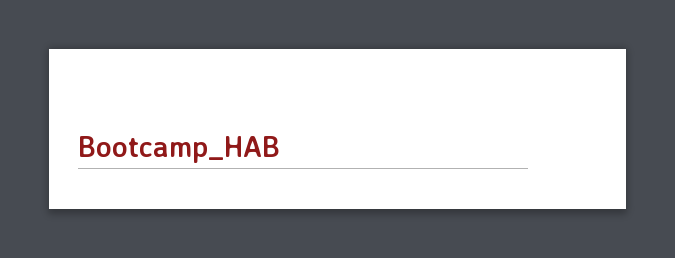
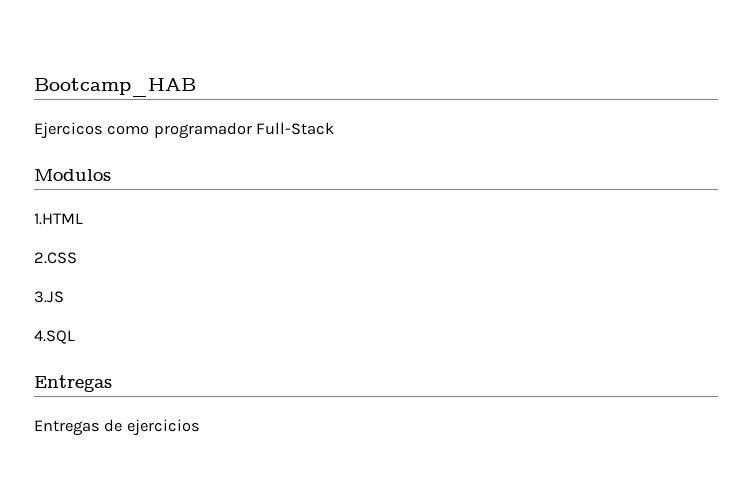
+ Ejercicos como programador Full-Stack
+ Modulos
+ 1.HTML
+ 2.CSS
+ 3.JS
+ 4.SQL
+ Entregas
+ Entregas de ejercicios

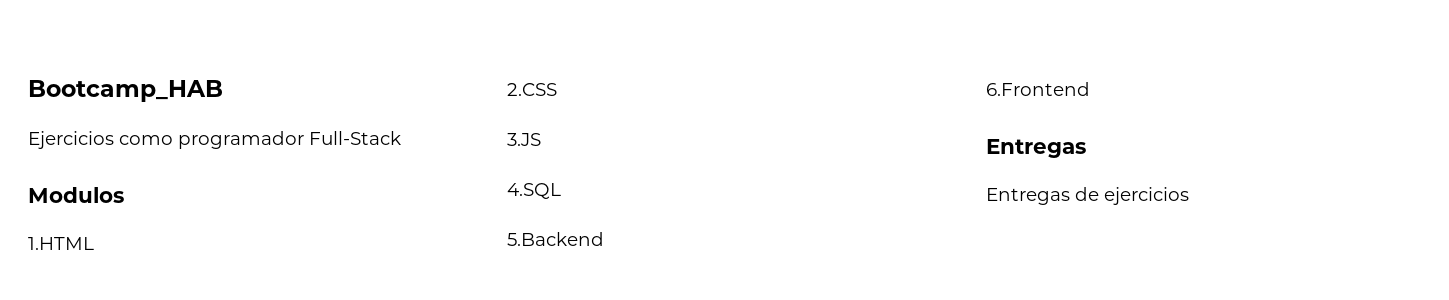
- Ejercicos como programador Full-Stack
+ Ejercicios como programador Full-Stack
+ 5.Backend
+ 6.Frontend

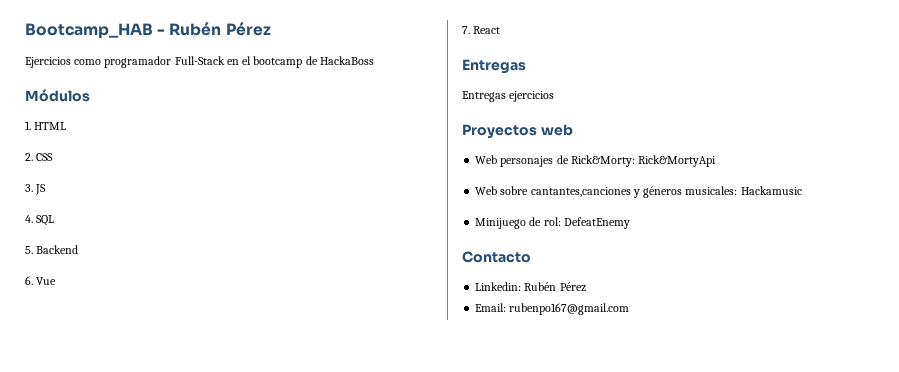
- Bootcamp_HAB
+ Bootcamp_HAB - Rubén Pérez
- Ejercicios como programador Full-Stack
- Modulos
- 1.HTML
- 2.CSS
- 3.JS
- 4.SQL
- 5.Backend
- 6.Frontend
+ Ejercicios como programador Full-Stack en el bootcamp de HackaBoss
+ Módulos
+ 1. HTML
+ 2. CSS
+ 3. JS
+ 4. SQL
+ 5. Backend
+ 6. Vue
+ 7. React
  Entregas
- Entregas de ejercicios
+ Entregas ejercicios
+ Proyectos web
+ Web personajes de Rick&Morty: Rick&MortyApi
+ Web sobre cantantes,canciones y géneros musicales: Hackamusic
+ Minijuego de rol: DefeatEnemy
+ Contacto
+ Linkedin: Rubén Pérez
+ Email: rubenpo167@gmail.com

